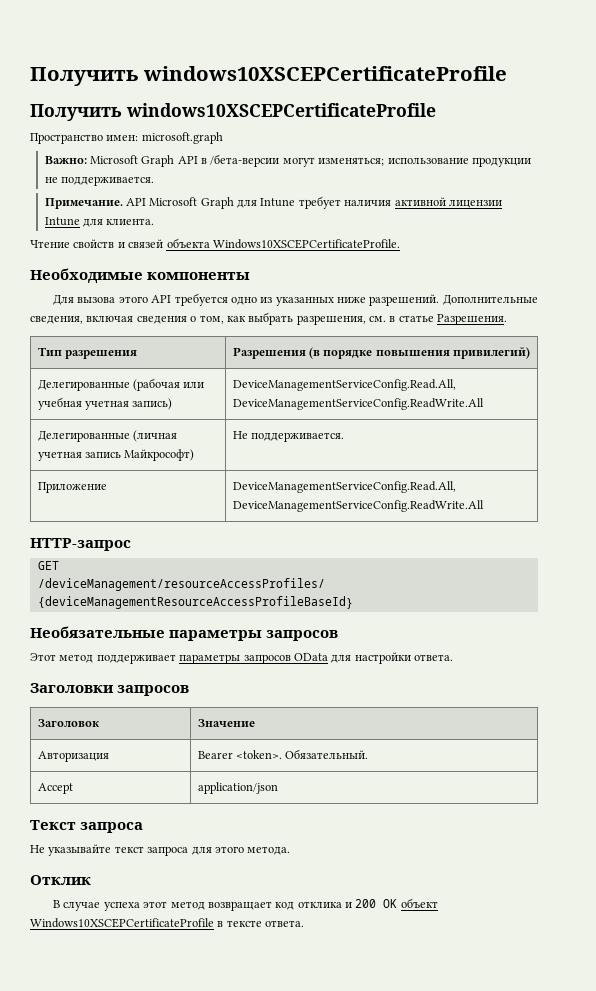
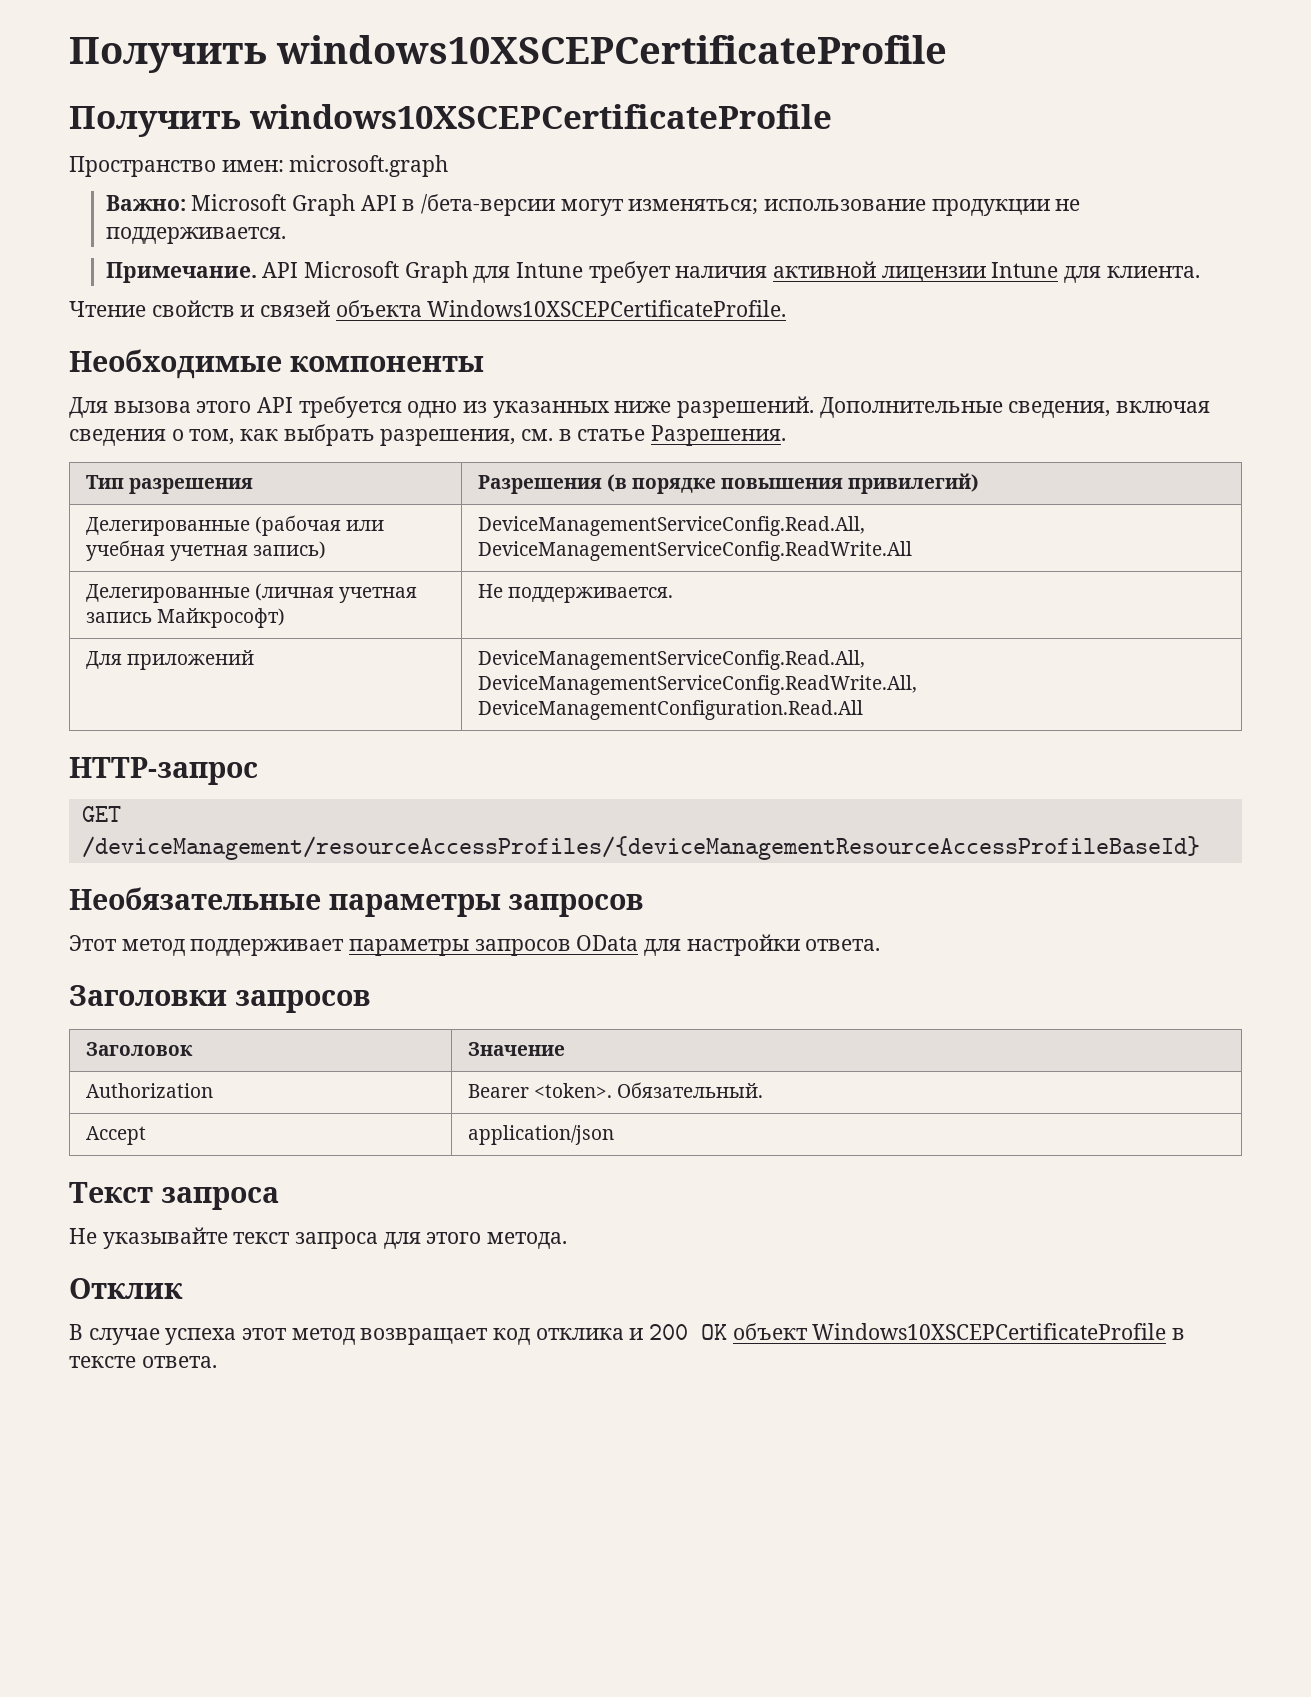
- Приложение | DeviceManagementServiceConfig.Read.All, DeviceManagementServiceConfig.ReadWrite.All
+ Для приложений | DeviceManagementServiceConfig.Read.All, DeviceManagementServiceConfig.ReadWrite.All, DeviceManagementConfiguration.Read.All
- Авторизация | Bearer <token>. Обязательный.
+ Authorization | Bearer <token>. Обязательный.

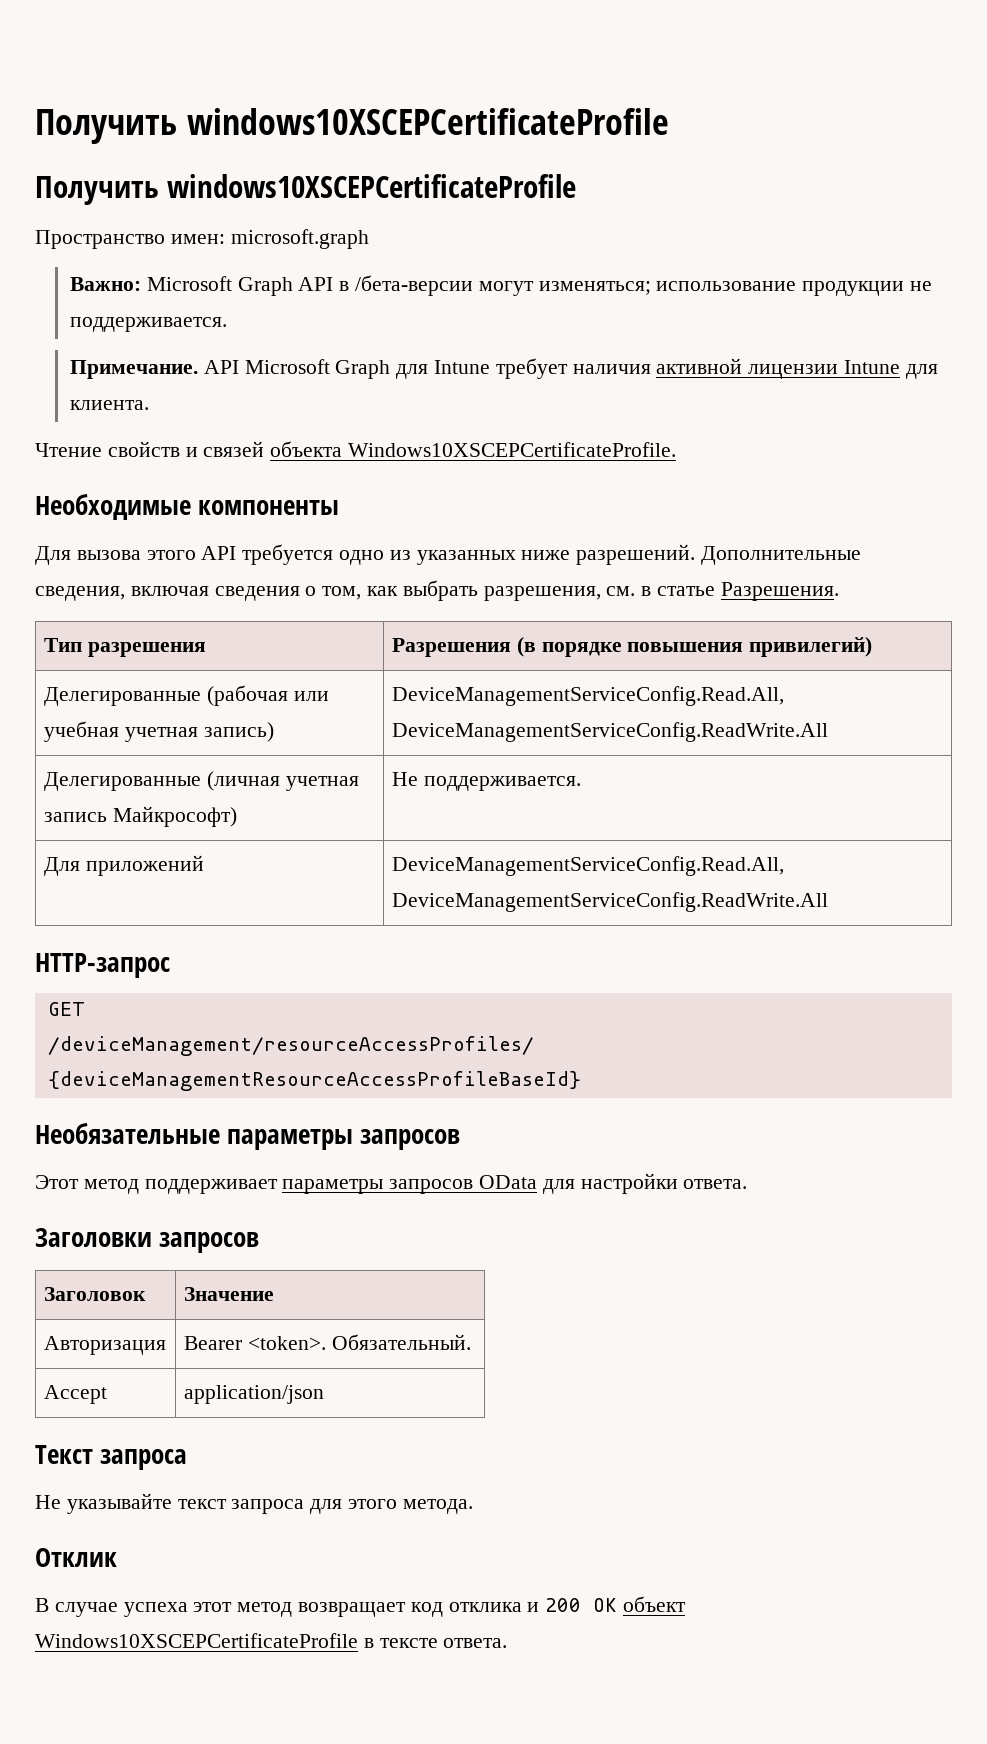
- Для приложений | DeviceManagementServiceConfig.Read.All, DeviceManagementServiceConfig.ReadWrite.All, DeviceManagementConfiguration.Read.All
+ Для приложений | DeviceManagementServiceConfig.Read.All, DeviceManagementServiceConfig.ReadWrite.All
- Authorization | Bearer <token>. Обязательный.
+ Авторизация | Bearer <token>. Обязательный.

